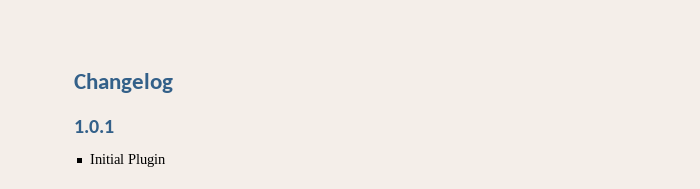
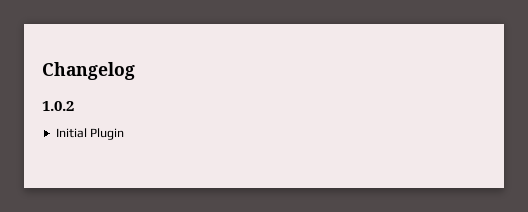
- 1.0.1
+ 1.0.2

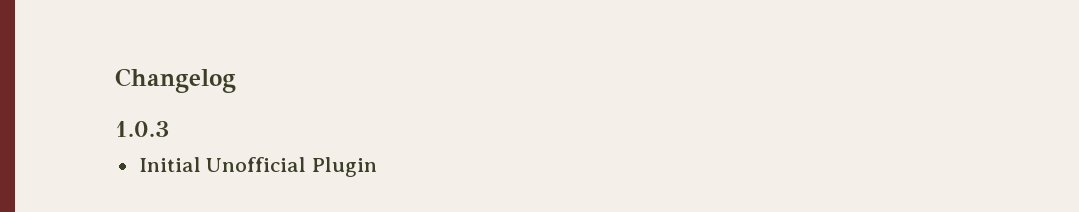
- 1.0.2
+ 1.0.3
- Initial Plugin
+ Initial Unofficial Plugin

